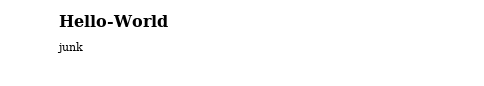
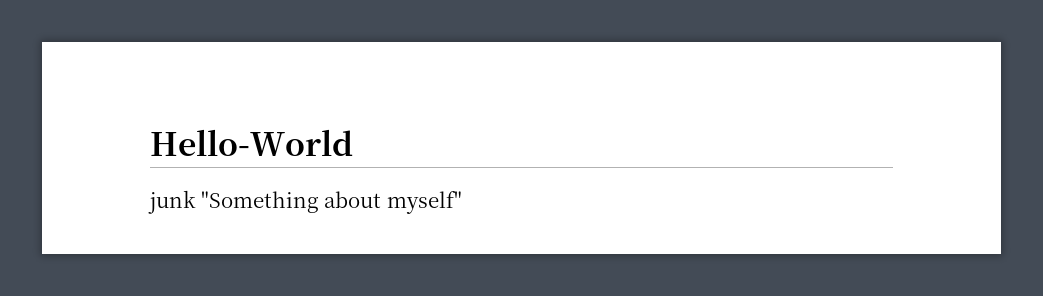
- junk
+ junk "Something about myself"

